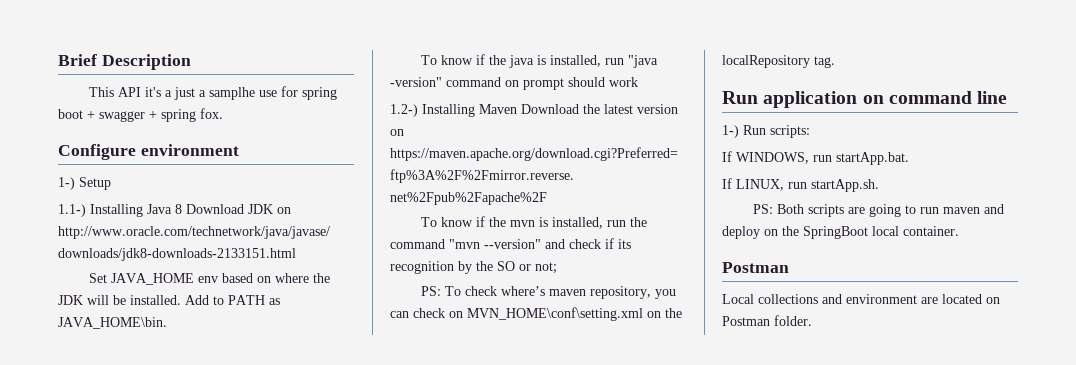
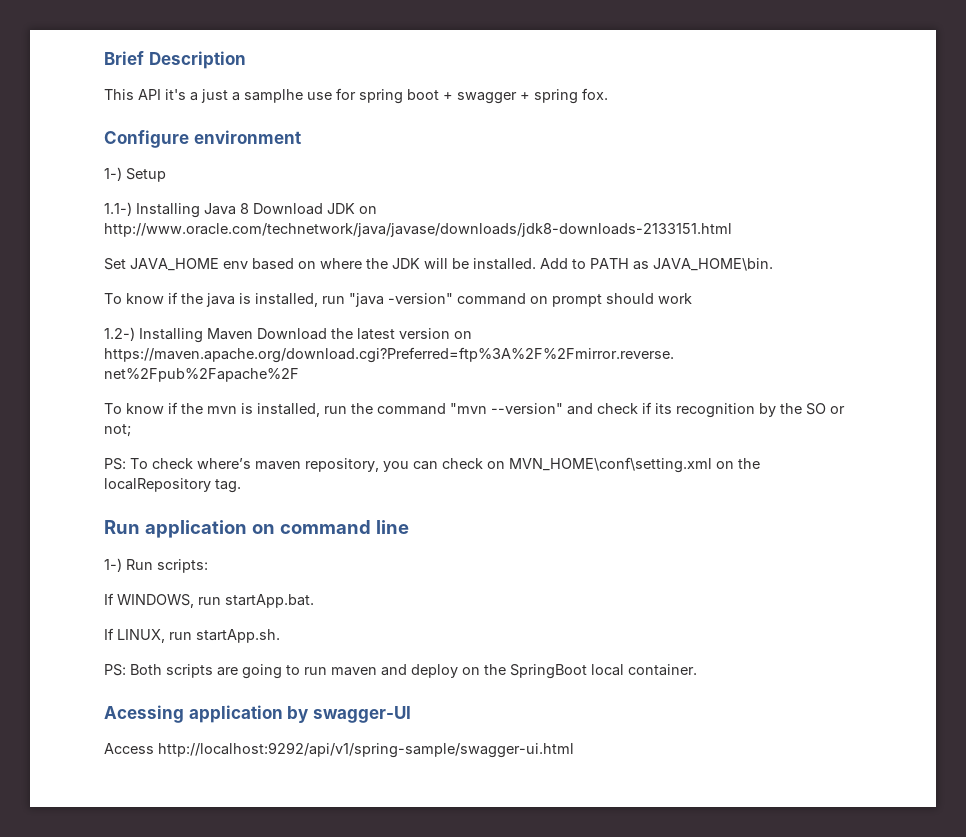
  PS: Both scripts are going to run maven and deploy on the SpringBoot local container.
- Postman
- Local collections and environment are located on Postman folder.
+ Acessing application by swagger-UI
+ Access http://localhost:9292/api/v1/spring-sample/swagger-ui.html

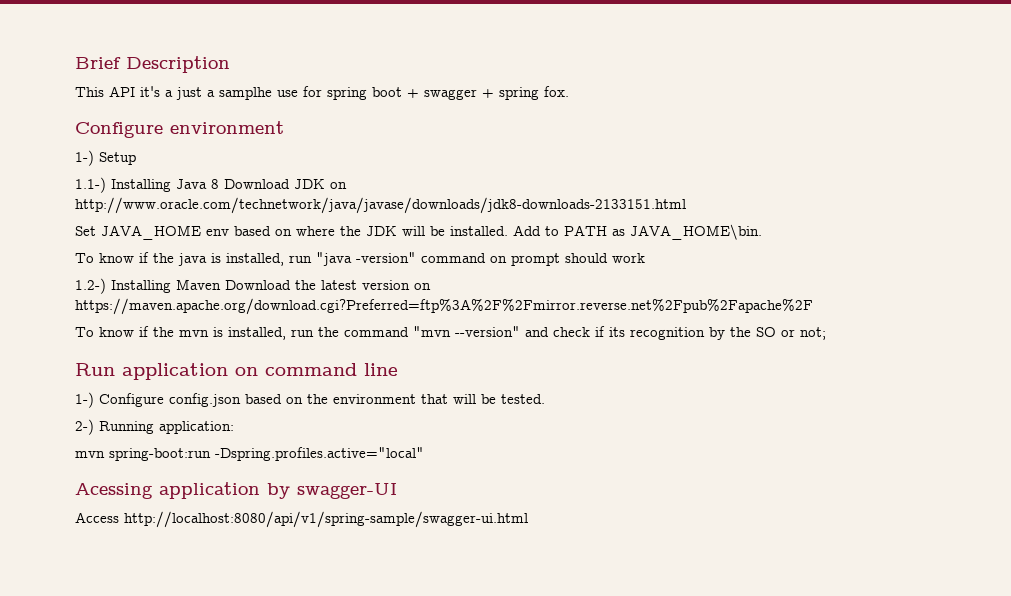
- PS: To check where’s maven repository, you can check on MVN_HOME\conf\setting.xml on the localRepository tag.
- 1-) Run scripts:
- If WINDOWS, run startApp.bat.
- If LINUX, run startApp.sh.
- PS: Both scripts are going to run maven and deploy on the SpringBoot local container.
+ 1-) Configure config.json based on the environment that will be tested.
+ 2-) Running application:
+ mvn spring-boot:run -Dspring.profiles.active="local"
- Access http://localhost:9292/api/v1/spring-sample/swagger-ui.html
+ Access http://localhost:8080/api/v1/spring-sample/swagger-ui.html

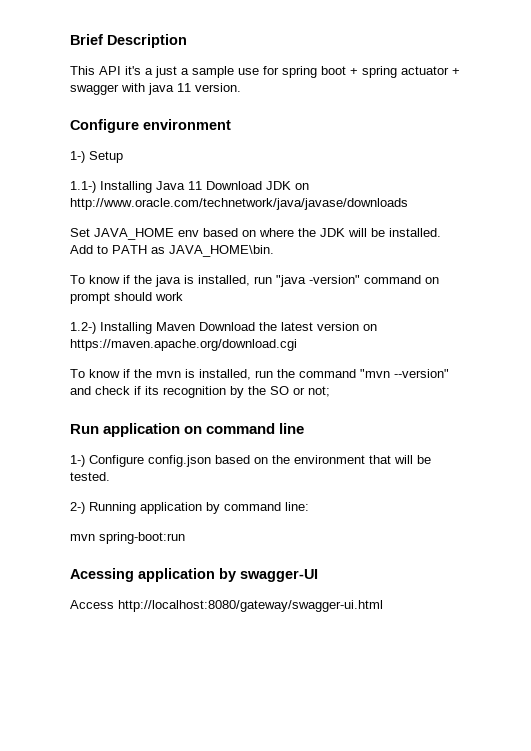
- This API it's a just a samplhe use for spring boot + swagger + spring fox.
+ This API it's a just a sample use for spring boot + spring actuator + swagger with java 11 version.
- 1.1-) Installing Java 8 Download JDK on http://www.oracle.com/technetwork/java/javase/downloads/jdk8-downloads-2133151.html
+ 1.1-) Installing Java 11 Download JDK on http://www.oracle.com/technetwork/java/javase/downloads
- 1.2-) Installing Maven Download the latest version on https://maven.apache.org/download.cgi?Preferred=ftp%3A%2F%2Fmirror.reverse.net%2Fpub%2Fapache%2F
+ 1.2-) Installing Maven Download the latest version on https://maven.apache.org/download.cgi
- 2-) Running application:
+ 2-) Running application by command line:
- mvn spring-boot:run -Dspring.profiles.active="local"
+ mvn spring-boot:run
- Access http://localhost:8080/api/v1/spring-sample/swagger-ui.html
+ Access http://localhost:8080/gateway/swagger-ui.html

